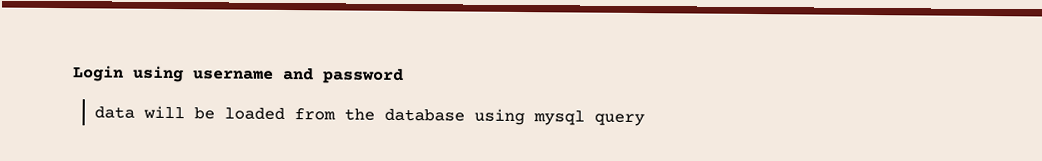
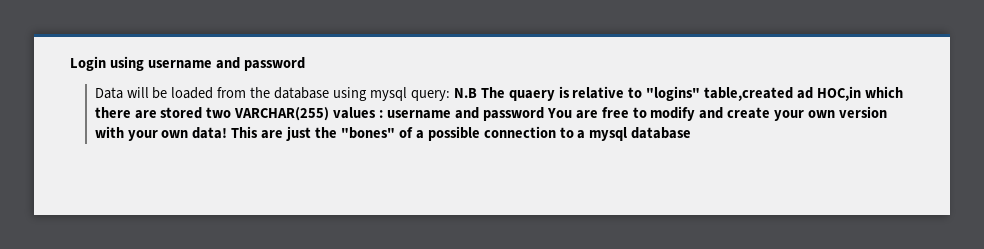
- data will be loaded from the database using mysql query
+ Data will be loaded from the database using mysql query: N.B The quaery is relative to "logins" table,created ad HOC,in which there are stored two VARCHAR(255) values : username and password You are free to modify and create your own version with your own data! This are just the "bones" of a possible connection to a mysql database

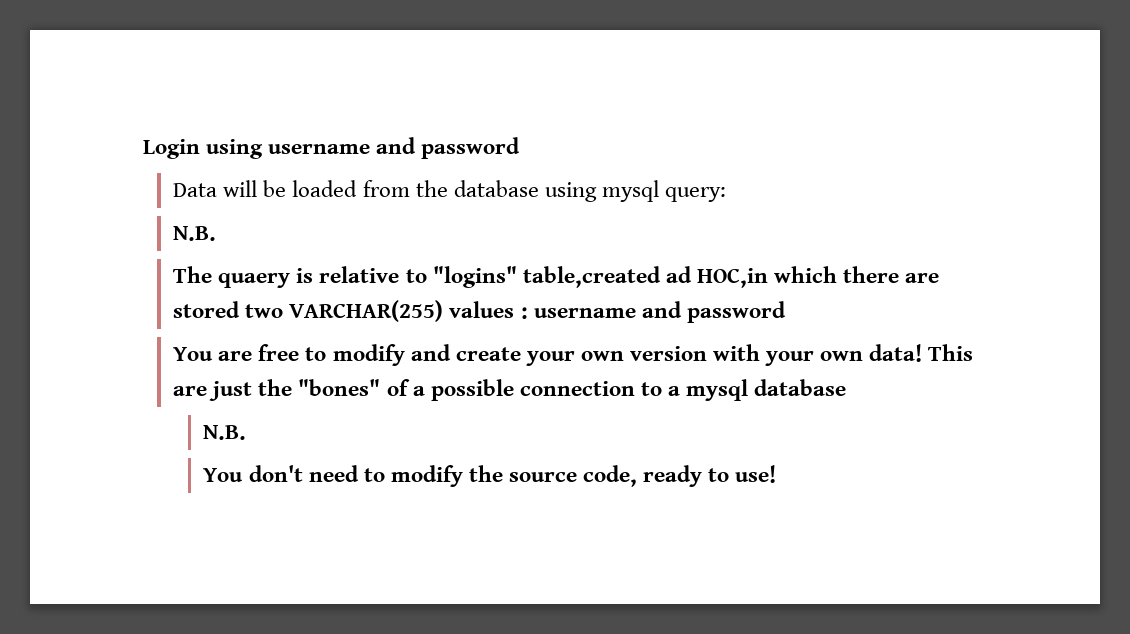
- Data will be loaded from the database using mysql query: N.B The quaery is relative to "logins" table,created ad HOC,in which there are stored two VARCHAR(255) values : username and password You are free to modify and create your own version with your own data!
+ Data will be loaded from the database using mysql query:
+ N.B.
+ The quaery is relative to "logins" table,created ad HOC,in which there are stored two VARCHAR(255) values : username and password
+ You are free to modify and create your own version with your own data!
  This are just the "bones" of a possible connection to a mysql database
+ N.B.
+ You don't need to modify the source code, ready to use!

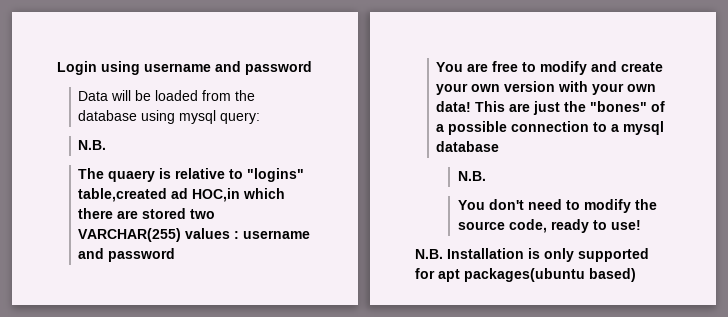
+ N.B. Installation is only supported for apt packages(ubuntu based)

